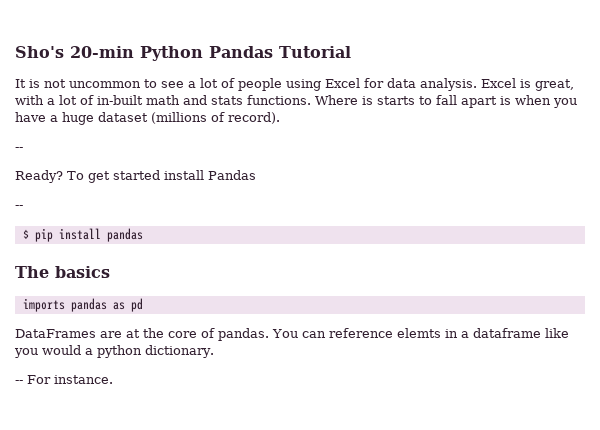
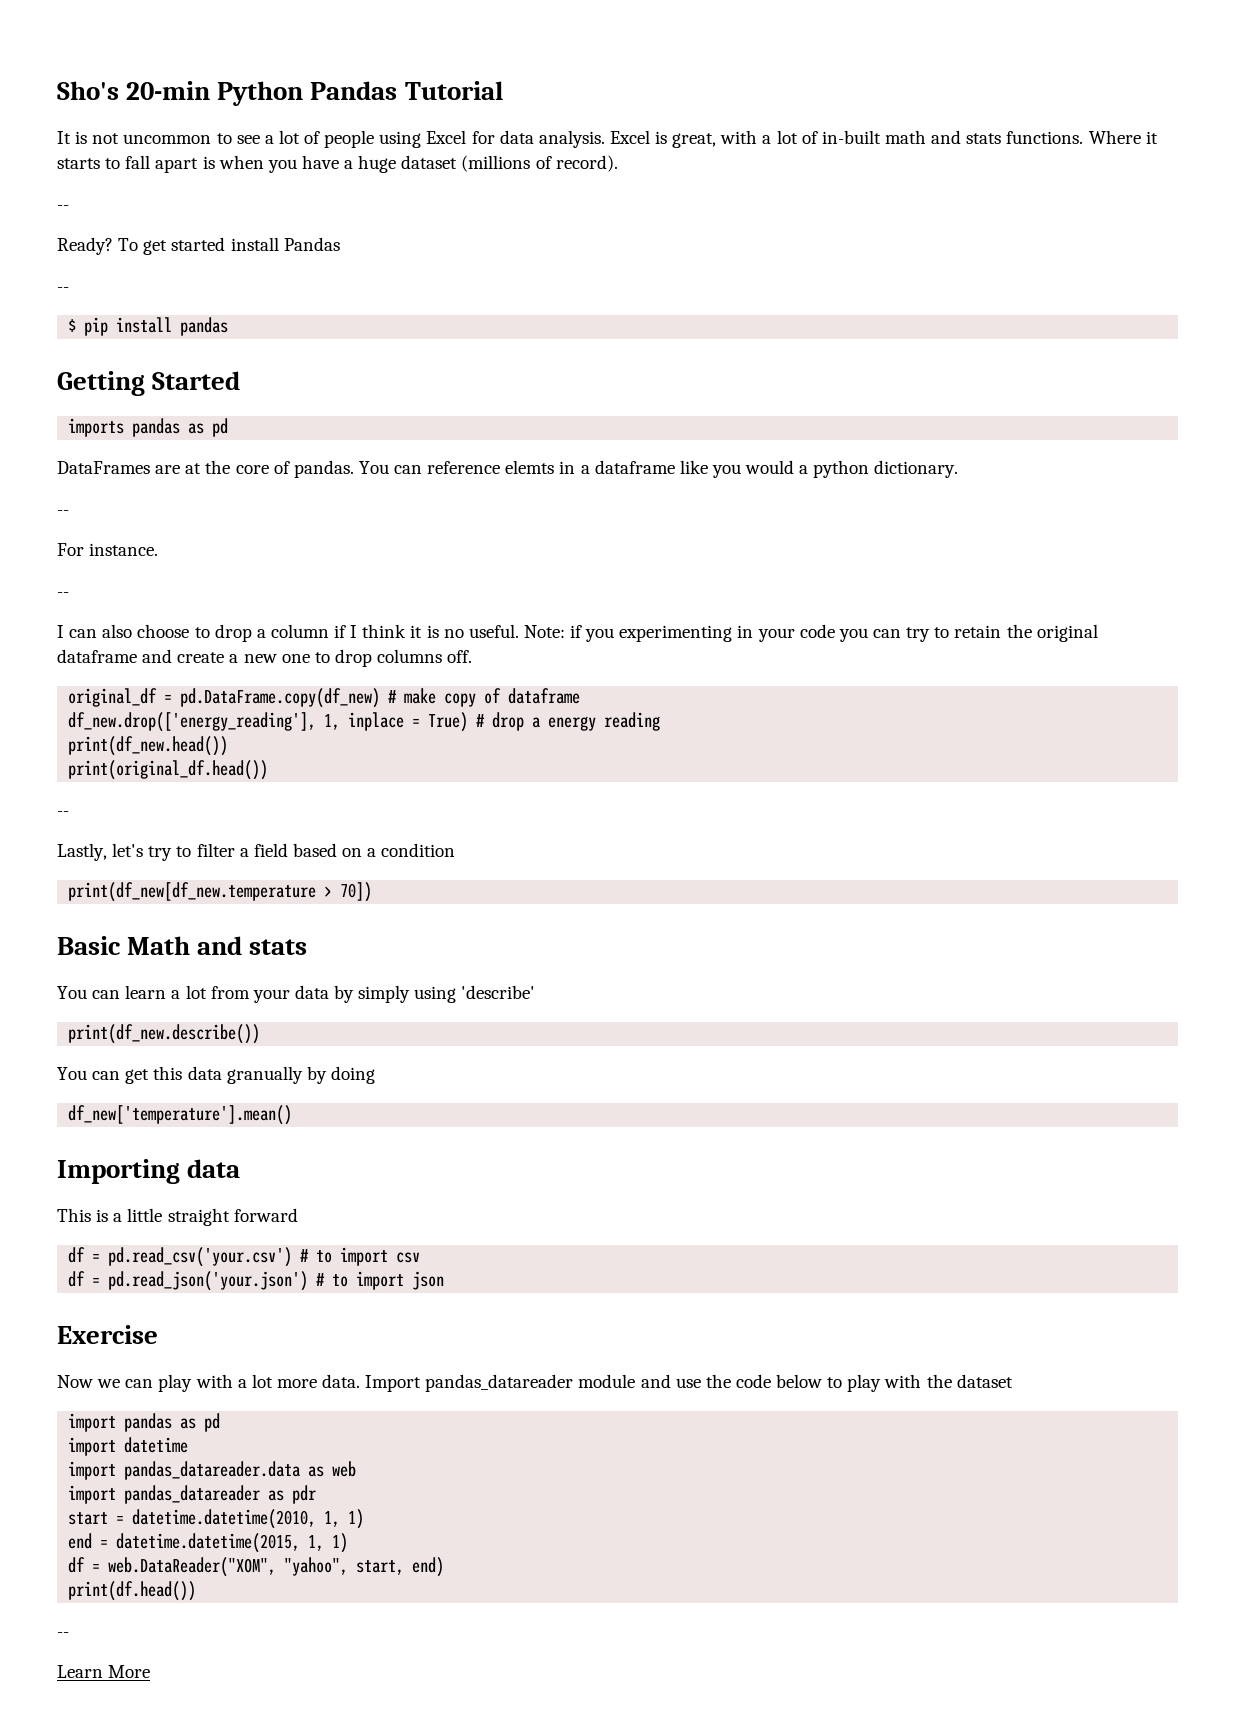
- Where is starts to fall apart is when you have a huge dataset (millions of record).
+ Where it starts to fall apart is when you have a huge dataset (millions of record).
- The basics
+ Getting Started
  You can reference elemts in a dataframe like you would a python dictionary.
- -- For instance.
+ --
+ For instance.
+ --
+ I can also choose to drop a column if I think it is no useful. Note: if you experimenting in your code you can try to retain the original dataframe and create a new one to drop columns off.
+ original_df = pd.DataFrame.copy(df_new) # make copy of dataframe
+ df_new.drop(['energy_reading'], 1, inplace = True) # drop a energy reading
+ print(df_new.head())
+ print(original_df.head())
+ --
+ Lastly, let's try to filter a field based on a condition
+ print(df_new[df_new.temperature > 70])
+ Basic Math and stats
+ You can learn a lot from your data by simply using 'describe'
+ print(df_new.describe())
+ You can get this data granually by doing
+ df_new['temperature'].mean()
+ Importing data
+ This is a little straight forward
+ df = pd.read_csv('your.csv') # to import csv
+ df = pd.read_json('your.json') # to import json
+ Exercise
+ Now we can play with a lot more data. Import pandas_datareader module and use the code below to play with the dataset
+ import pandas as pd
+ import datetime
+ import pandas_datareader.data as web
+ import pandas_datareader as pdr
+ start = datetime.datetime(2010, 1, 1)
+ end = datetime.datetime(2015, 1, 1)
+ df = web.DataReader("XOM", "yahoo", start, end)
+ print(df.head())
+ --
+ Learn More

